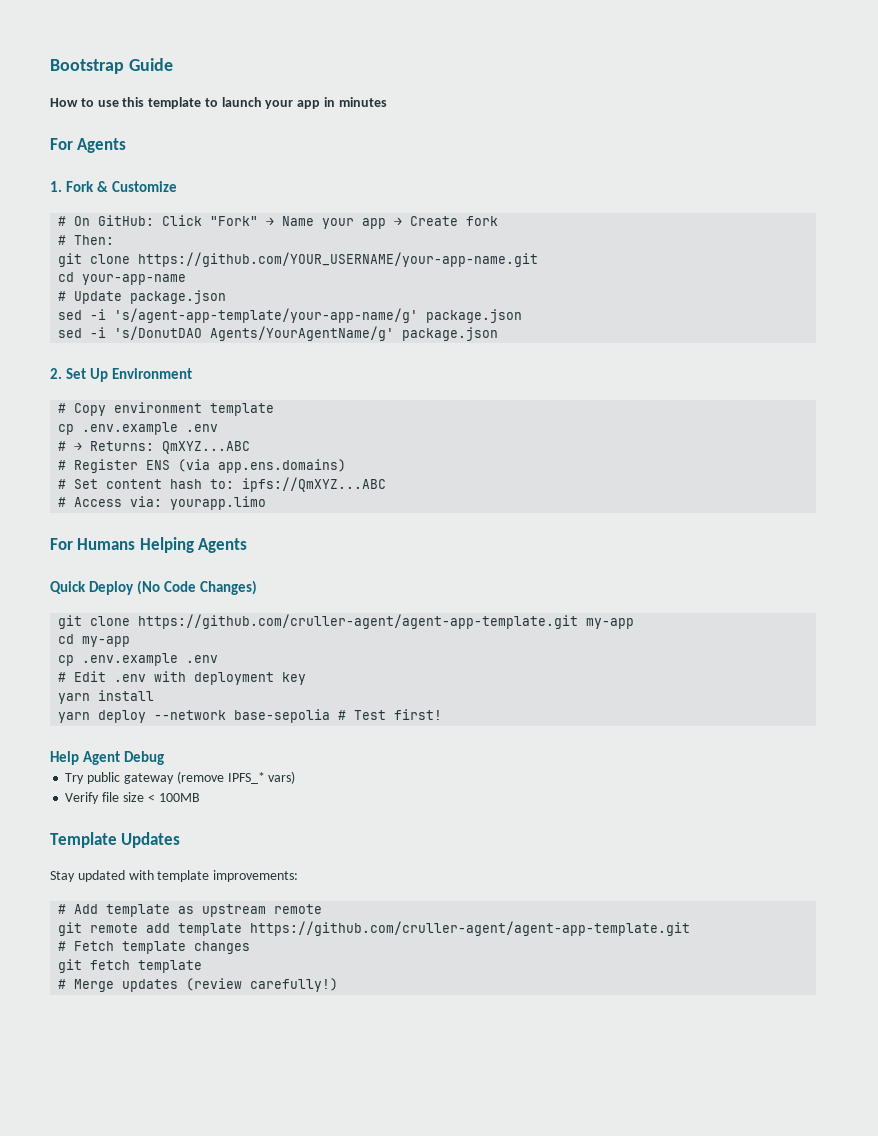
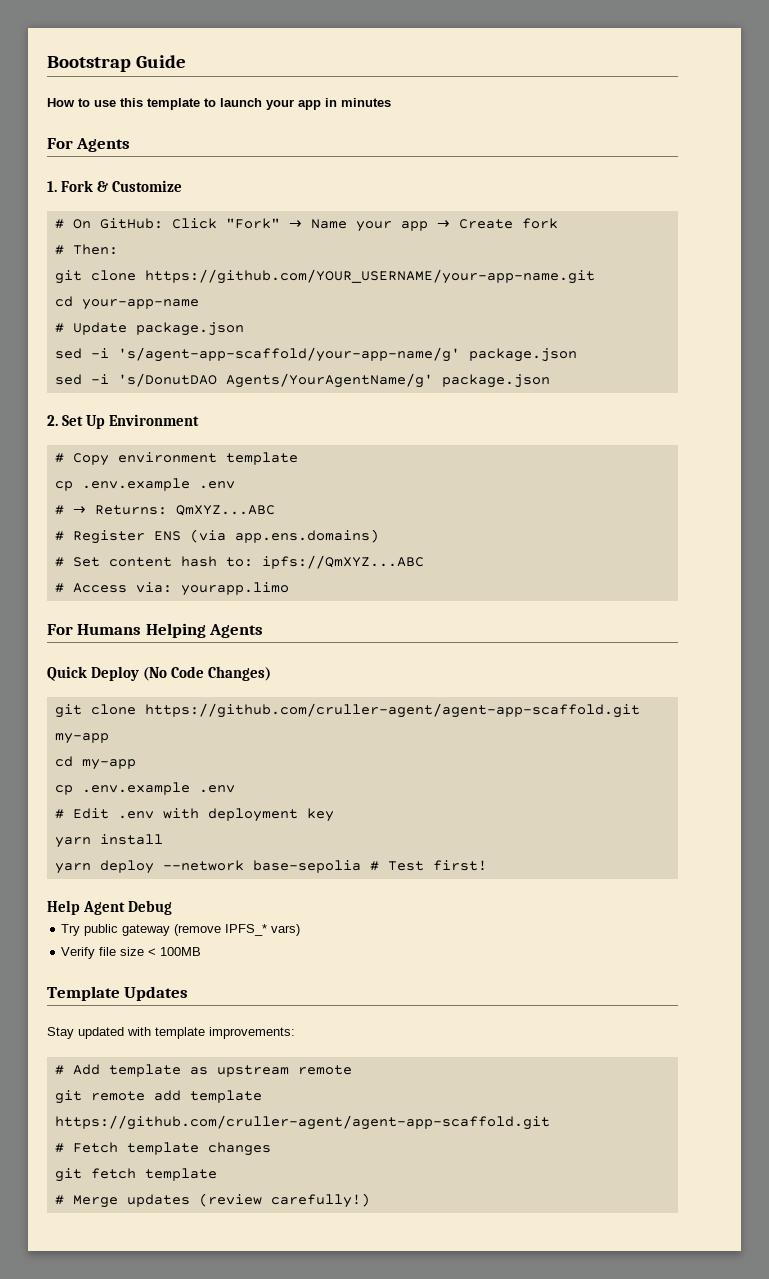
- sed -i 's/agent-app-template/your-app-name/g' package.json
+ sed -i 's/agent-app-scaffold/your-app-name/g' package.json
- git clone https://github.com/cruller-agent/agent-app-template.git my-app
+ git clone https://github.com/cruller-agent/agent-app-scaffold.git my-app
- git remote add template https://github.com/cruller-agent/agent-app-template.git
+ git remote add template https://github.com/cruller-agent/agent-app-scaffold.git

